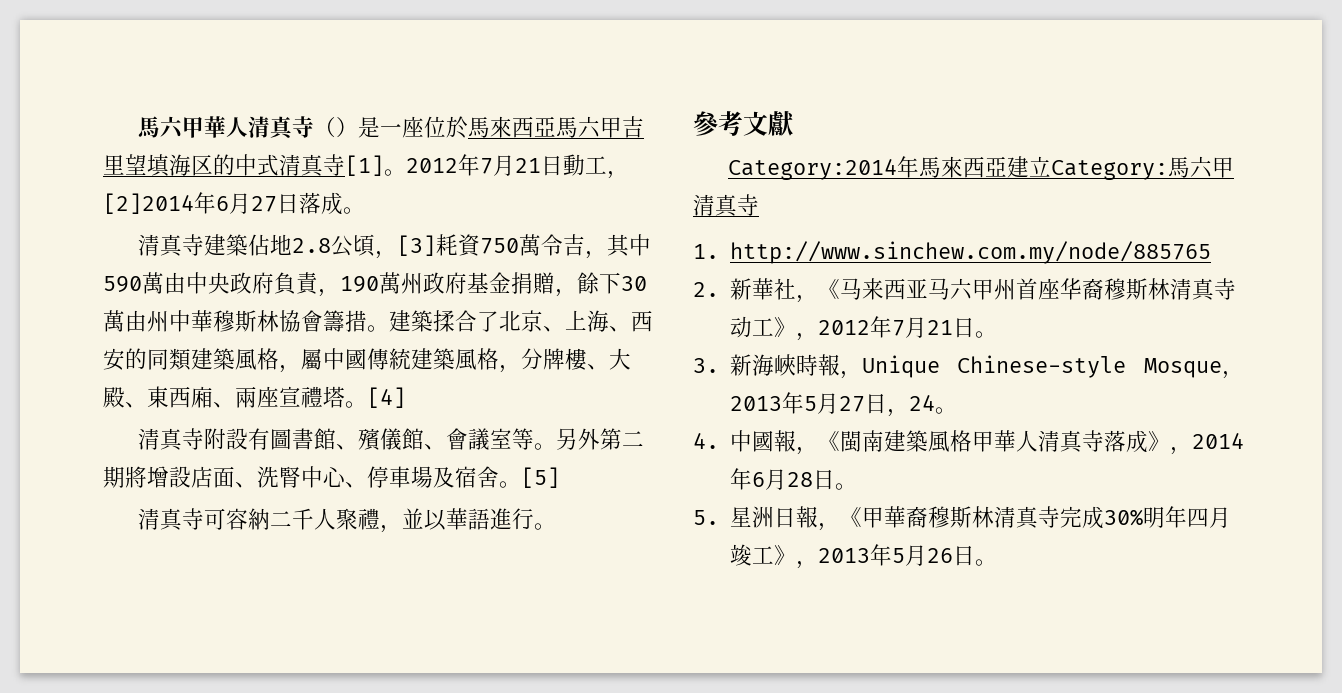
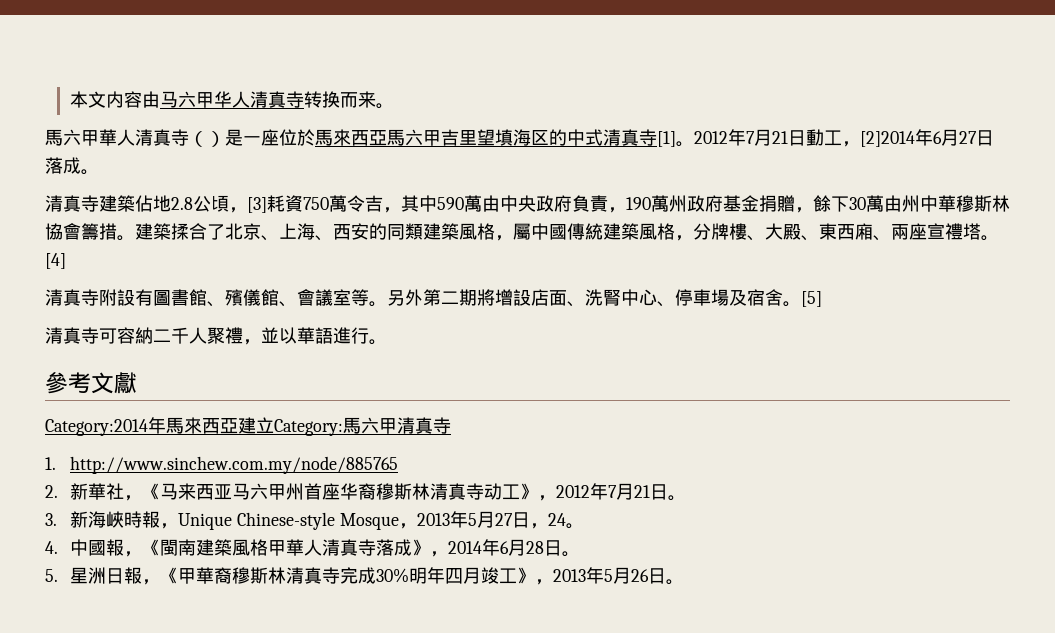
+ 本文内容由马六甲华人清真寺转换而来。

